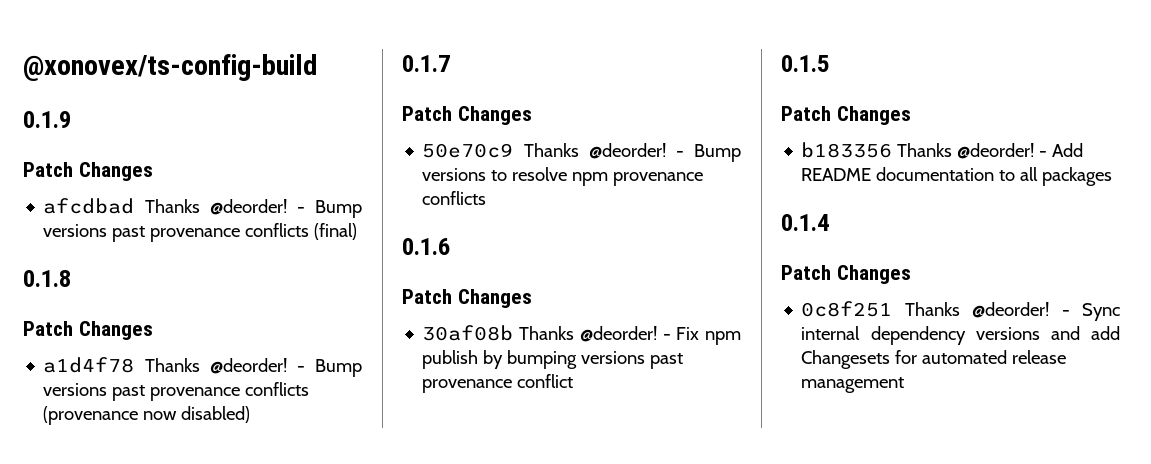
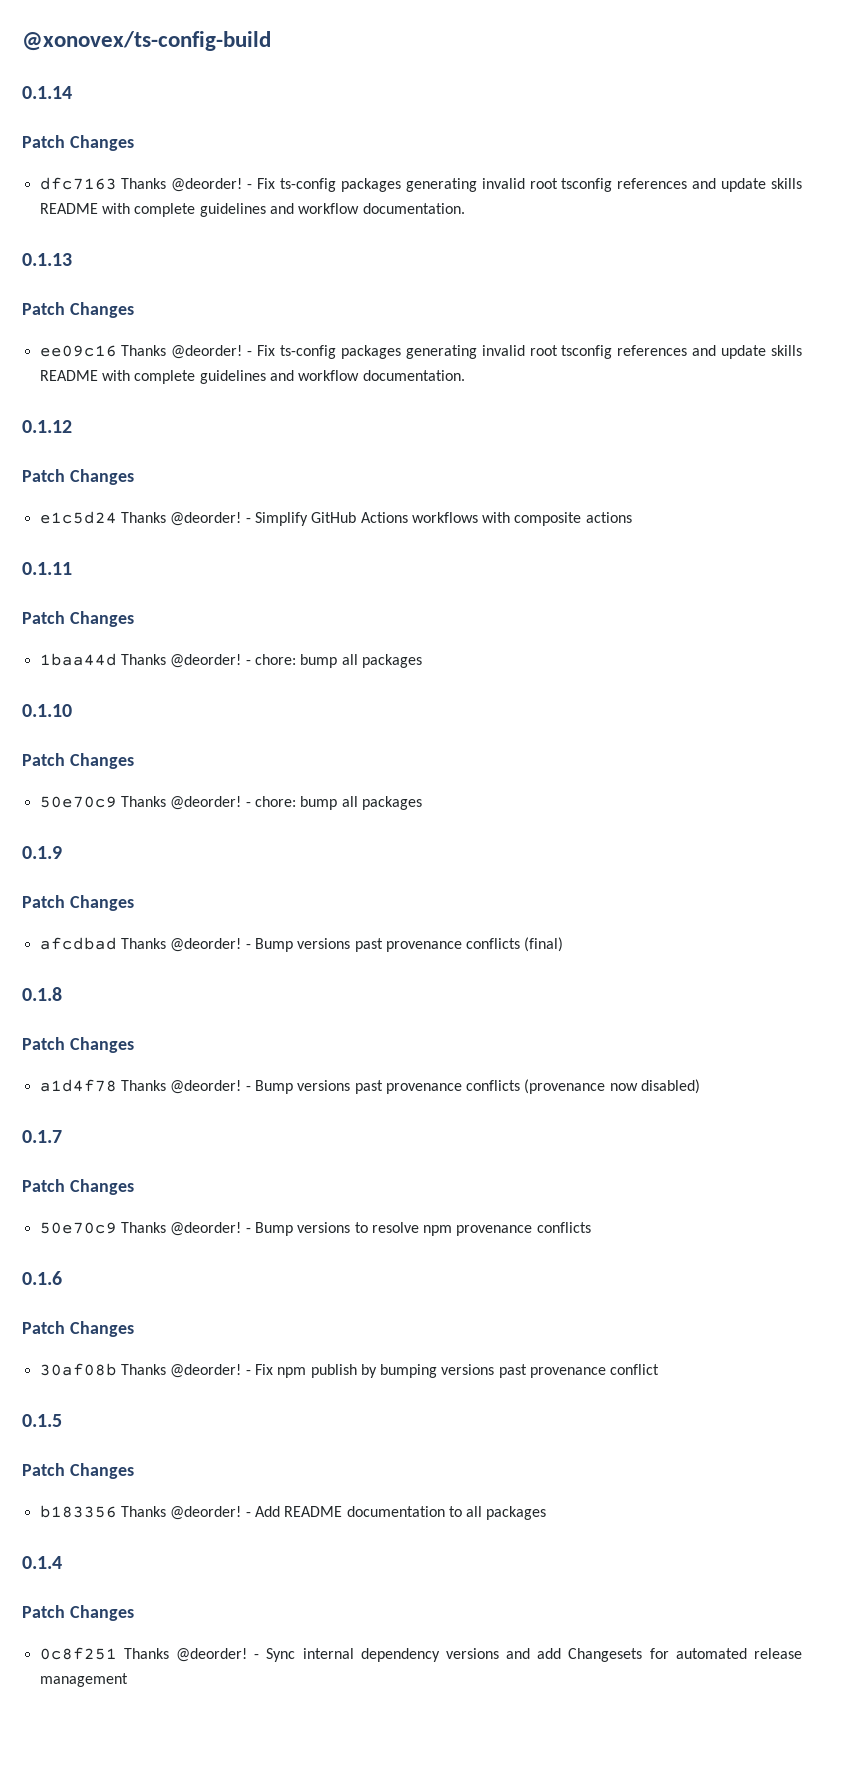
+ 0.1.14
+ Patch Changes
+ dfc7163 Thanks @deorder! - Fix ts-config packages generating invalid root tsconfig references and update skills README with complete guidelines and workflow documentation.
+ 0.1.13
+ Patch Changes
+ ee09c16 Thanks @deorder! - Fix ts-config packages generating invalid root tsconfig references and update skills README with complete guidelines and workflow documentation.
+ 0.1.12
+ Patch Changes
+ e1c5d24 Thanks @deorder! - Simplify GitHub Actions workflows with composite actions
+ 0.1.11
+ Patch Changes
+ 1baa44d Thanks @deorder! - chore: bump all packages
+ 0.1.10
+ Patch Changes
+ 50e70c9 Thanks @deorder! - chore: bump all packages

